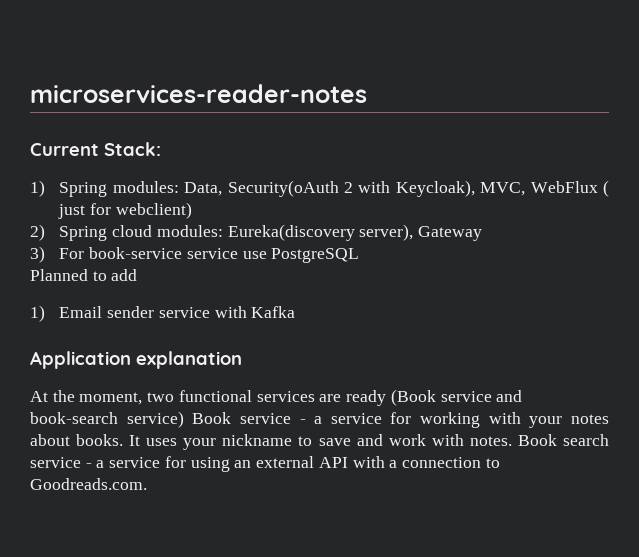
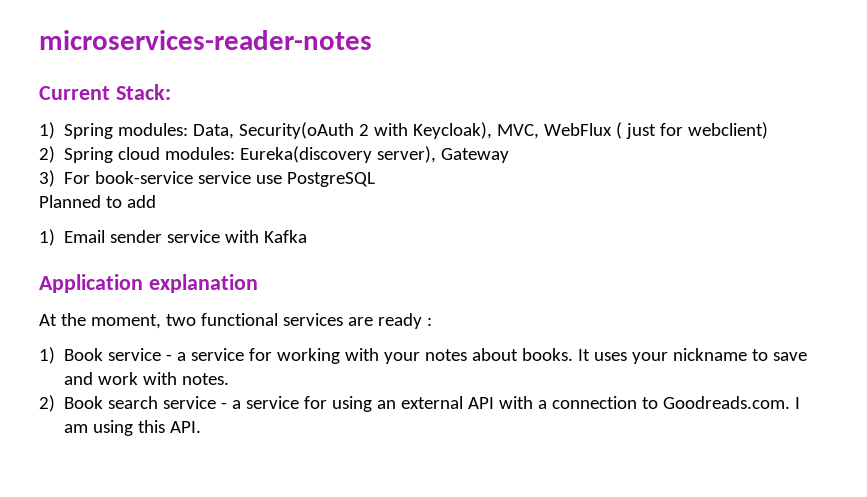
- At the moment, two functional services are ready (Book service and book-search service) Book service - a service for working with your notes about books.
+ At the moment, two functional services are ready :
+ 1) Book service - a service for working with your notes about books.
- It uses your nickname to save and work with notes. Book search service - a service for using an external API with a connection to Goodreads.com.
+ It uses your nickname to save and work with notes.
+ 2) Book search service - a service for using an external API with a connection to Goodreads.com. I am using this API.

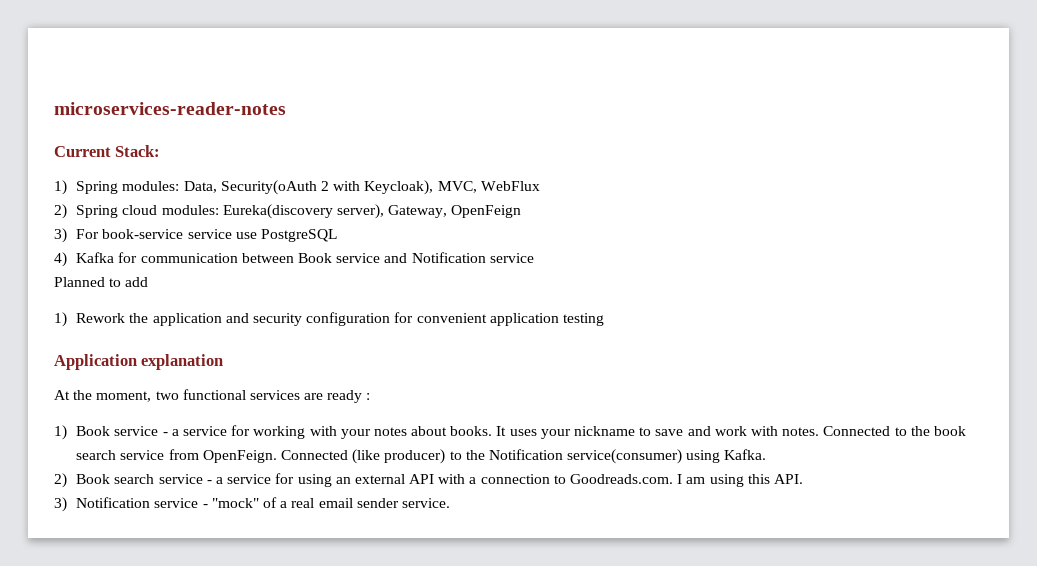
- 1) Spring modules: Data, Security(oAuth 2 with Keycloak), MVC, WebFlux ( just for webclient)
+ 1) Spring modules: Data, Security(oAuth 2 with Keycloak), MVC, WebFlux
- 2) Spring cloud modules: Eureka(discovery server), Gateway
+ 2) Spring cloud modules: Eureka(discovery server), Gateway, OpenFeign
+ 4) Kafka for communication between Book service and Notification service
  Planned to add
- 1) Email sender service with Kafka
+ 1) Rework the application and security configuration for convenient application testing
+ Connected to the book search service from OpenFeign. Connected (like producer) to the Notification service(consumer) using Kafka.
+ 3) Notification service - "mock" of a real email sender service.

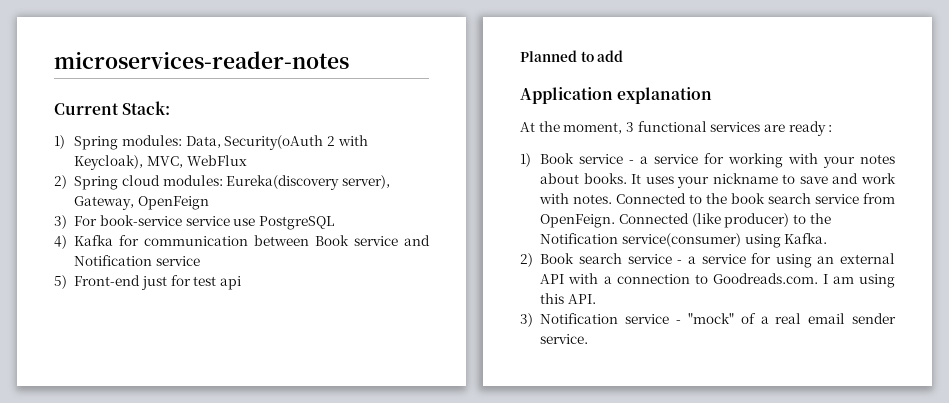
+ 5) Front-end just for test api
  Planned to add
- 1) Rework the application and security configuration for convenient application testing
- At the moment, two functional services are ready :
+ At the moment, 3 functional services are ready :

